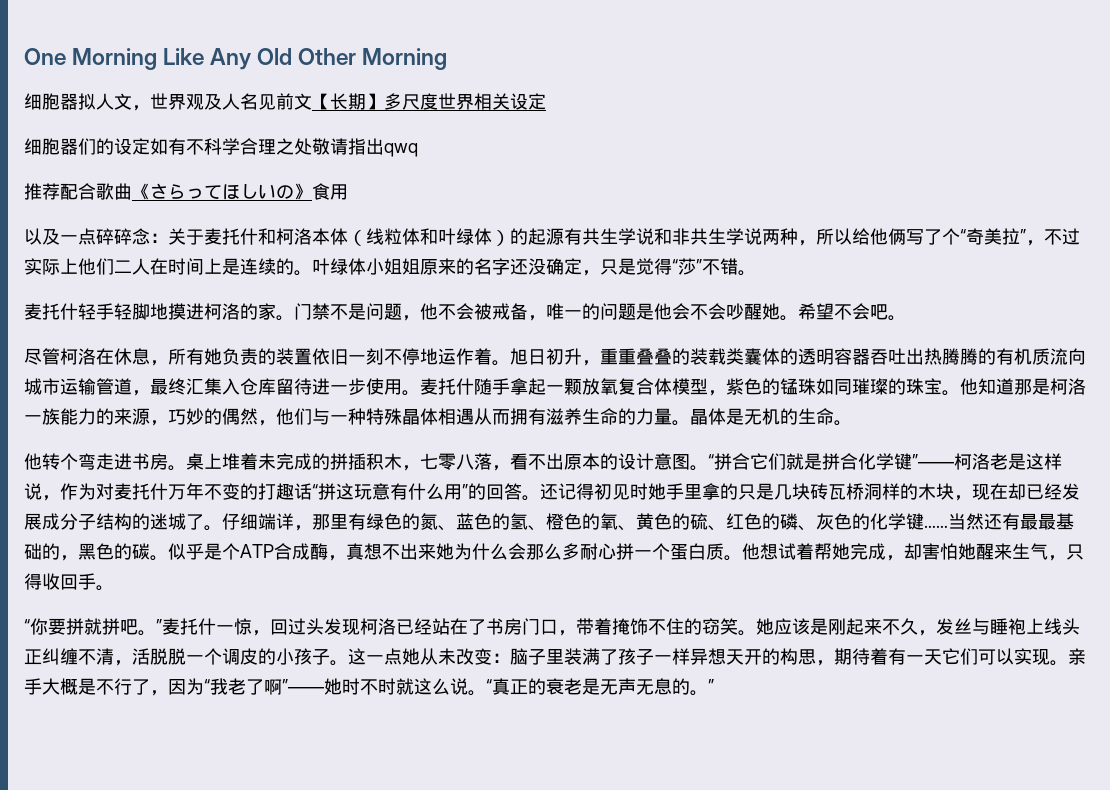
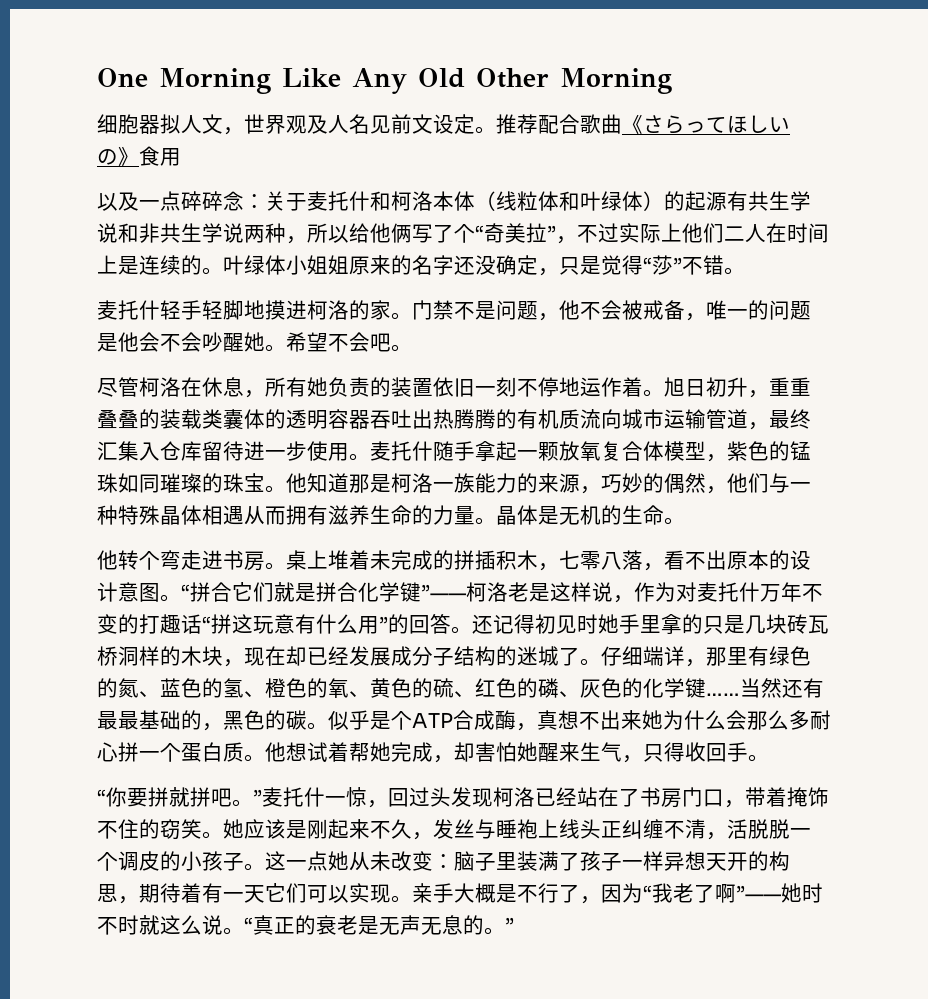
- 细胞器拟人文，世界观及人名见前文【长期】多尺度世界相关设定
- 细胞器们的设定如有不科学合理之处敬请指出qwq
- 推荐配合歌曲《さらってほしいの》食用
+ 细胞器拟人文，世界观及人名见前文设定。推荐配合歌曲《さらってほしいの》食用

